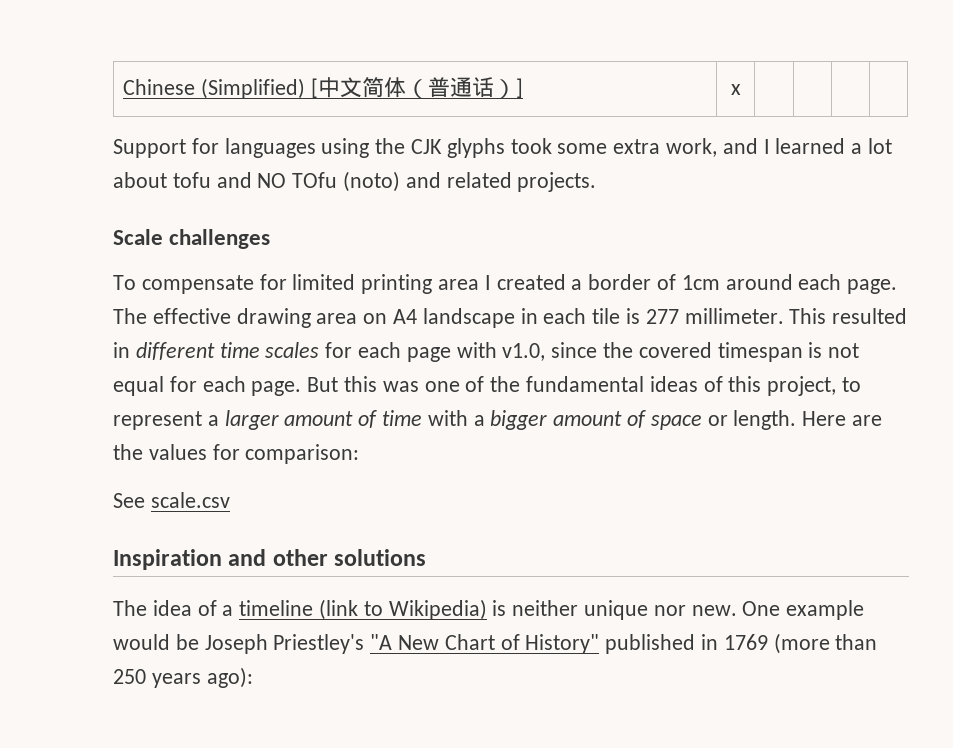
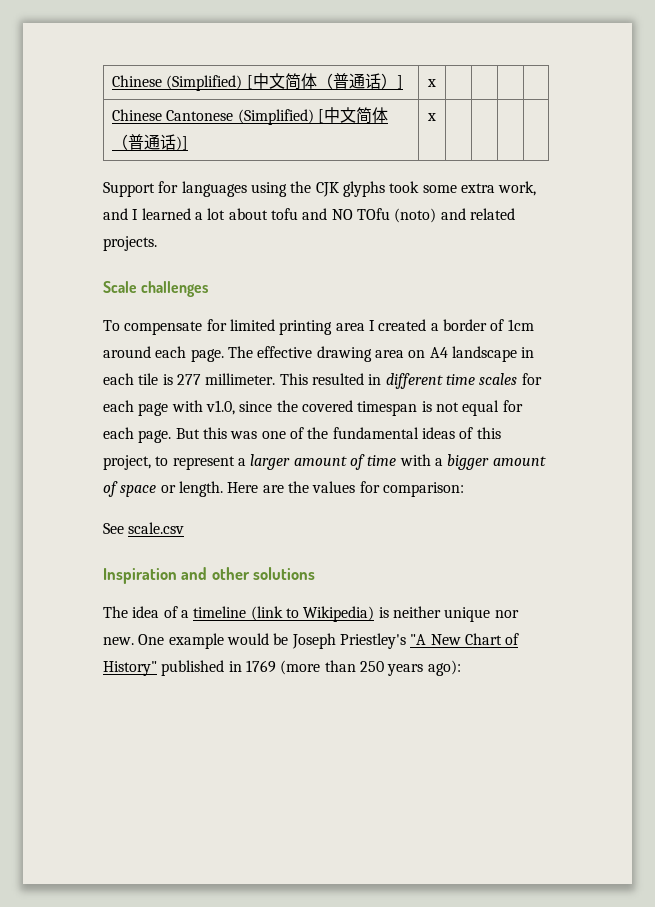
+ Chinese Cantonese (Simplified) [中文简体（普通话)] | x | | | |

